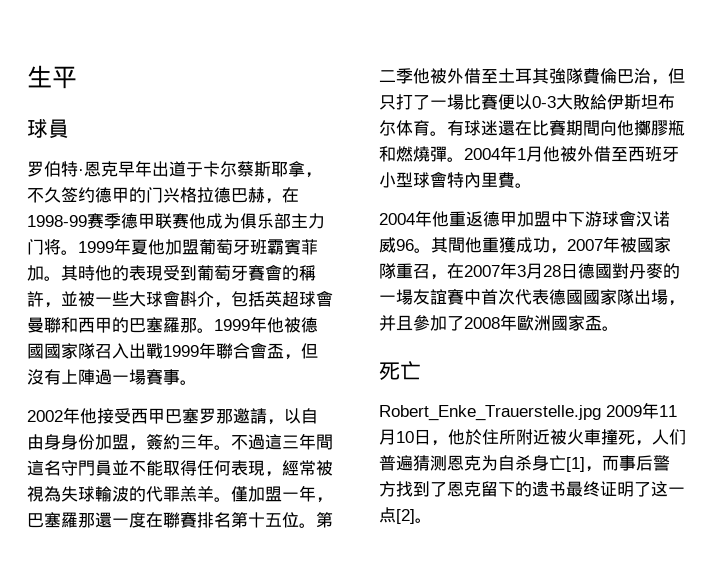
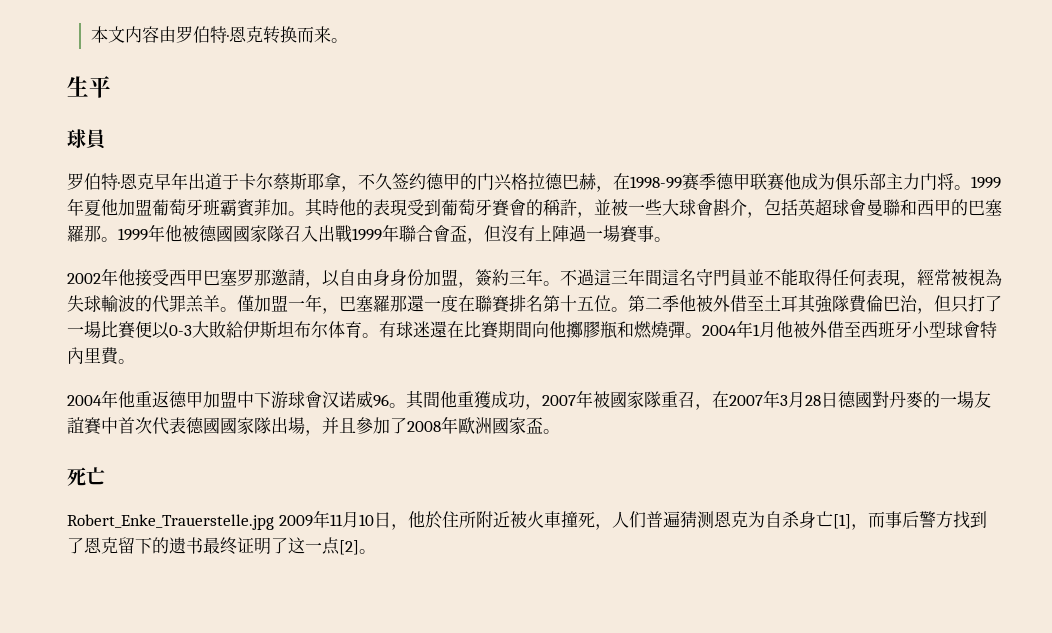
+ 本文内容由罗伯特·恩克转换而来。

